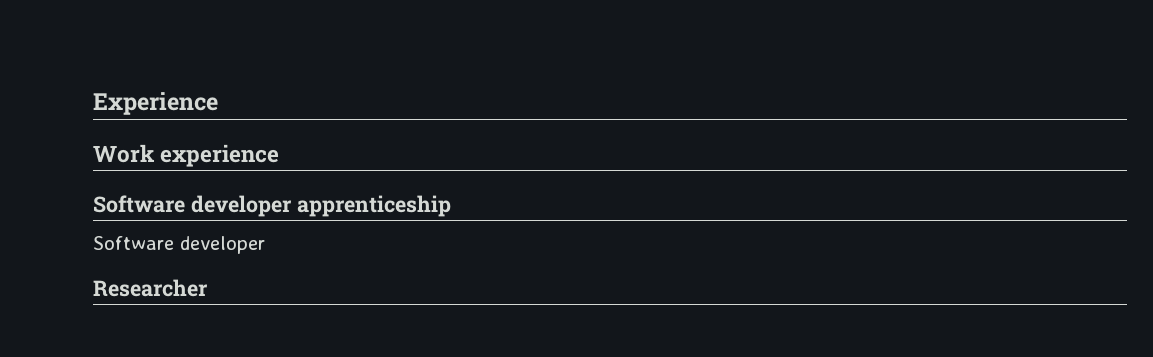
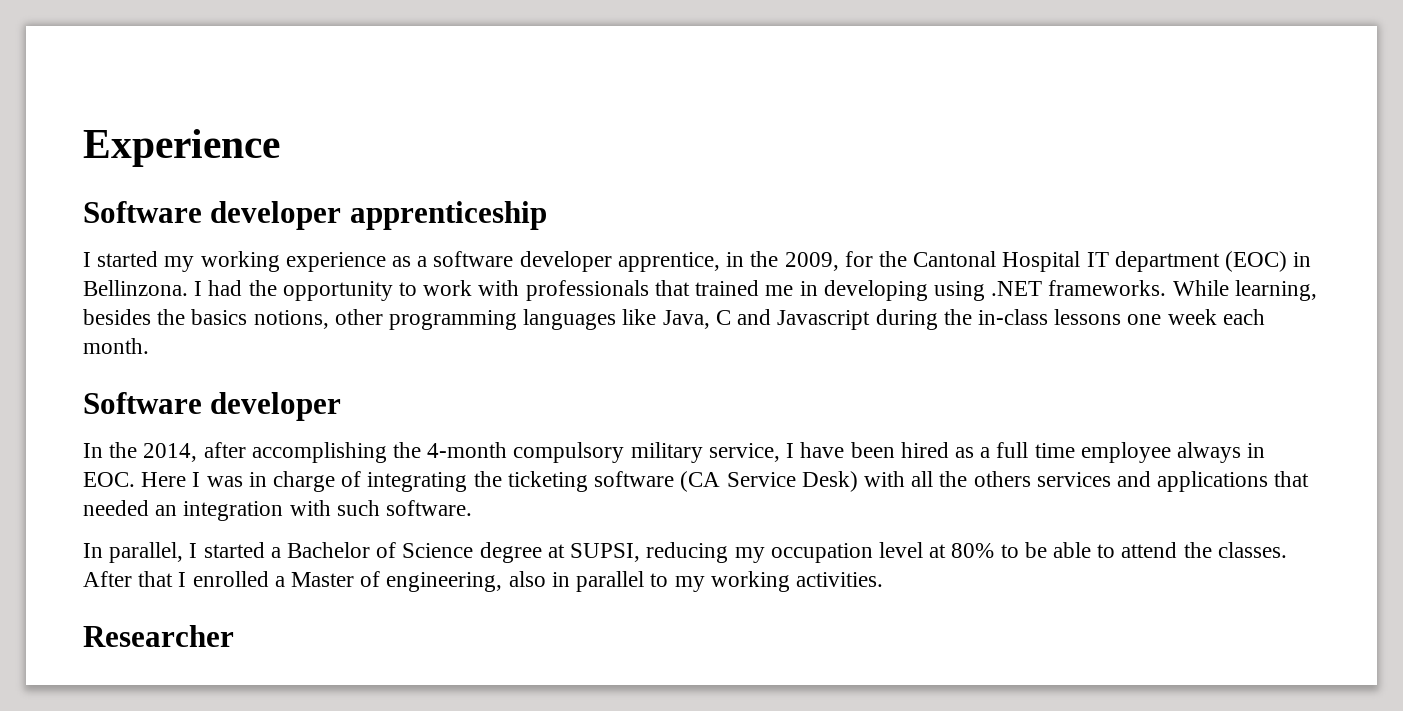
- Work experience
  Software developer apprenticeship
+ I started my working experience as a software developer apprentice, in the 2009, for the Cantonal Hospital IT department (EOC) in Bellinzona. I had the opportunity to work with professionals that trained me in developing using .NET frameworks. While learning, besides the basics notions, other programming languages like Java, C and Javascript during the in-class lessons one week each month.
  Software developer
+ In the 2014, after accomplishing the 4-month compulsory military service, I have been hired as a full time employee always in EOC. Here I was in charge of integrating the ticketing software (CA Service Desk) with all the others services and applications that needed an integration with such software.
+ In parallel, I started a Bachelor of Science degree at SUPSI, reducing my occupation level at 80% to be able to attend the classes. After that I enrolled a Master of engineering, also in parallel to my working activities.

